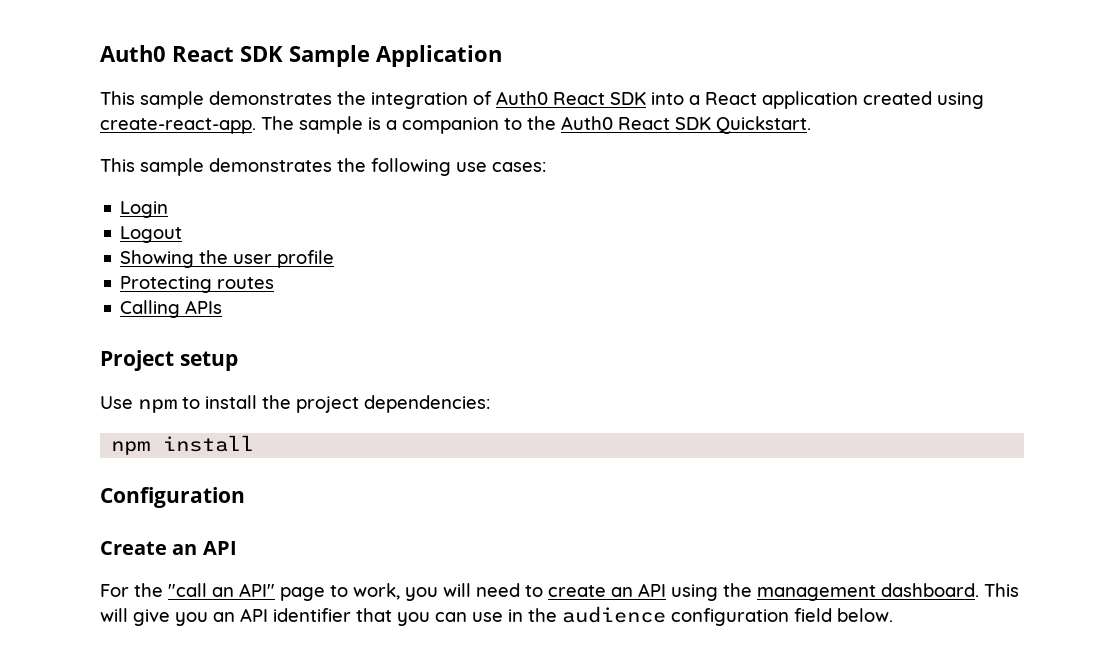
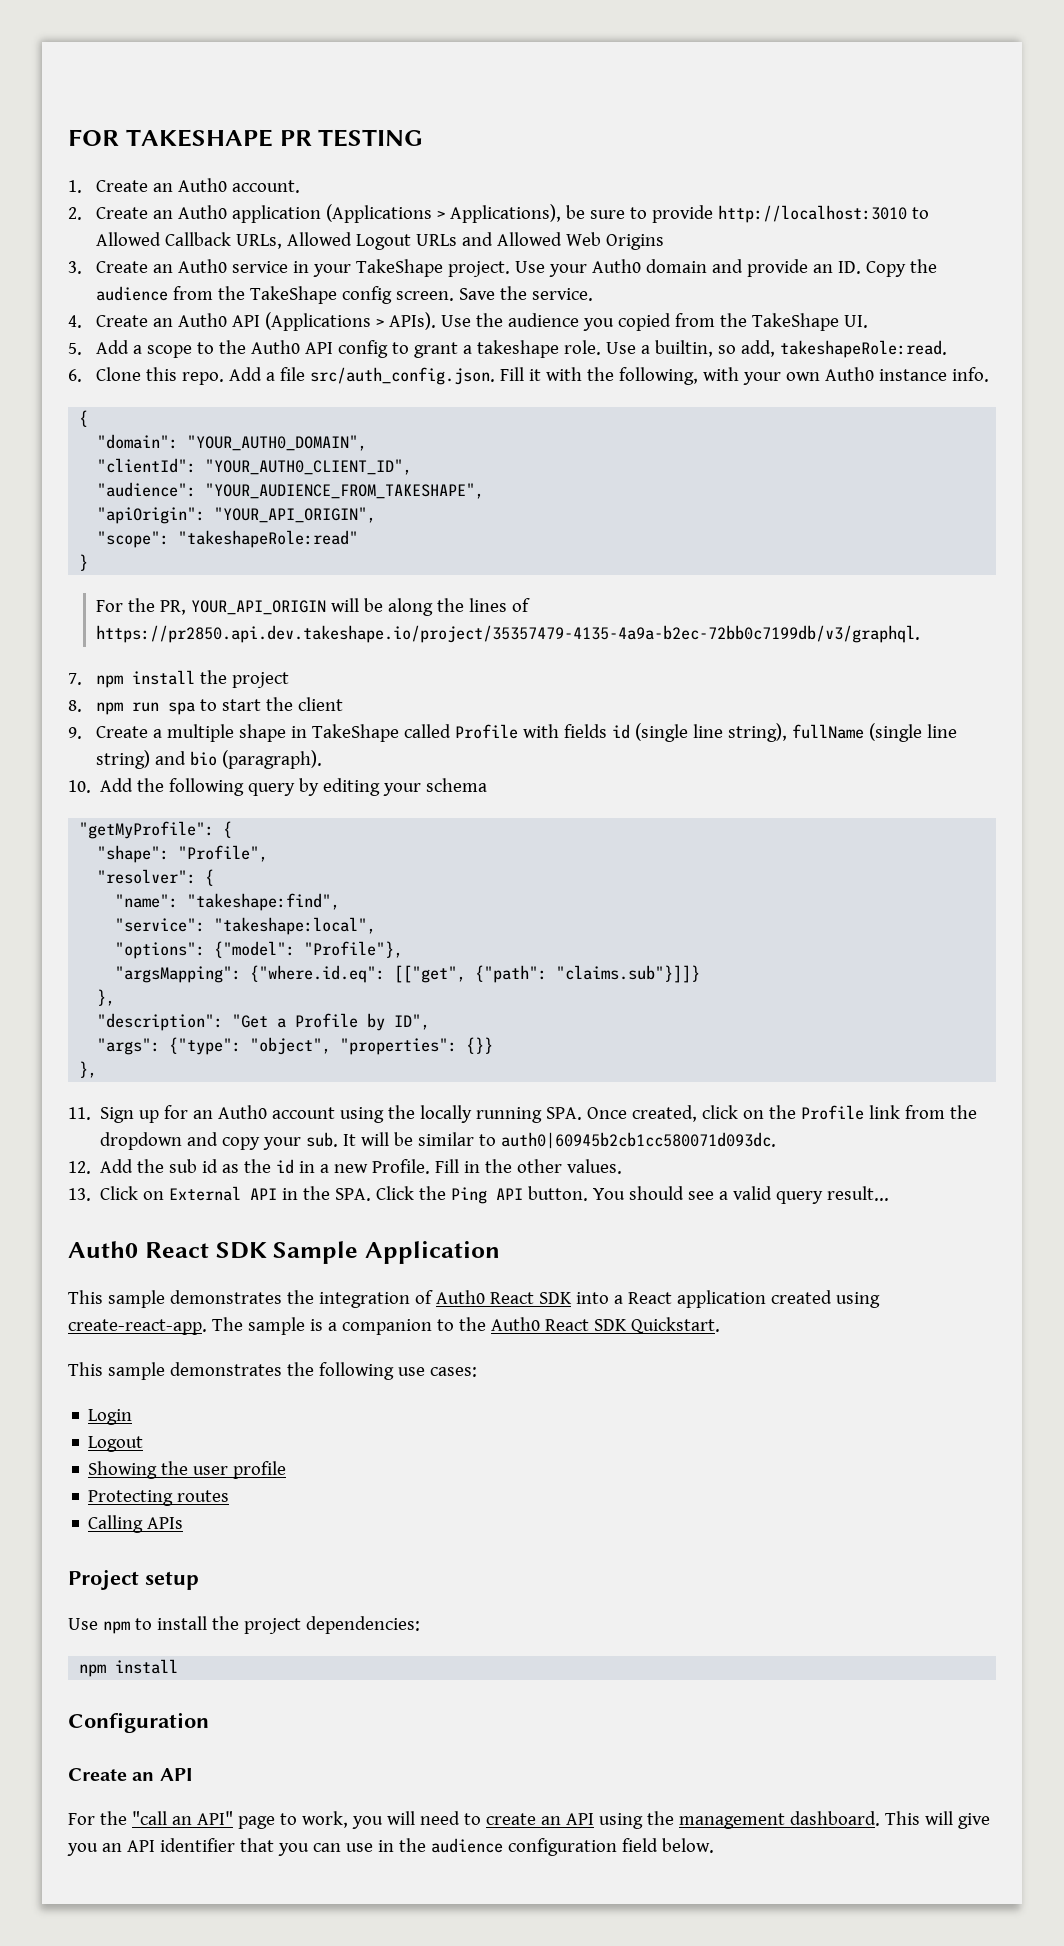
+ FOR TAKESHAPE PR TESTING
+ 1. Create an Auth0 account.
+ 2. Create an Auth0 application (Applications > Applications), be sure to provide http://localhost:3010 to Allowed Callback URLs, Allowed Logout URLs and Allowed Web Origins
+ 3. Create an Auth0 service in your TakeShape project. Use your Auth0 domain and provide an ID. Copy the audience from the TakeShape config screen. Save the service.
+ 4. Create an Auth0 API (Applications > APIs). Use the audience you copied from the TakeShape UI.
+ 5. Add a scope to the Auth0 API config to grant a takeshape role. Use a builtin, so add, takeshapeRole:read.
+ 6. Clone this repo. Add a file src/auth_config.json. Fill it with the following, with your own Auth0 instance info.
+ {
+ "domain": "YOUR_AUTH0_DOMAIN",
+ "clientId": "YOUR_AUTH0_CLIENT_ID",
+ "audience": "YOUR_AUDIENCE_FROM_TAKESHAPE",
+ "apiOrigin": "YOUR_API_ORIGIN",
+ "scope": "takeshapeRole:read"
+ }
+ For the PR, YOUR_API_ORIGIN will be along the lines of https://pr2850.api.dev.takeshape.io/project/35357479-4135-4a9a-b2ec-72bb0c7199db/v3/graphql.
+ 7. npm install the project
+ 8. npm run spa to start the client
+ 9. Create a multiple shape in TakeShape called Profile with fields id (single line string), fullName (single line string) and bio (paragraph).
+ 10. Add the following query by editing your schema
+ "getMyProfile": {
+ "shape": "Profile",
+ "resolver": {
+ "name": "takeshape:find",
+ "service": "takeshape:local",
+ "options": {"model": "Profile"},
+ "argsMapping": {"where.id.eq": [["get", {"path": "claims.sub"}]]}
+ },
+ "description": "Get a Profile by ID",
+ "args": {"type": "object", "properties": {}}
+ },
+ 11. Sign up for an Auth0 account using the locally running SPA. Once created, click on the Profile link from the dropdown and copy your sub. It will be similar to auth0|60945b2cb1cc580071d093dc.
+ 12. Add the sub id as the id in a new Profile. Fill in the other values.
+ 13. Click on External API in the SPA. Click the Ping API button. You should see a valid query result...

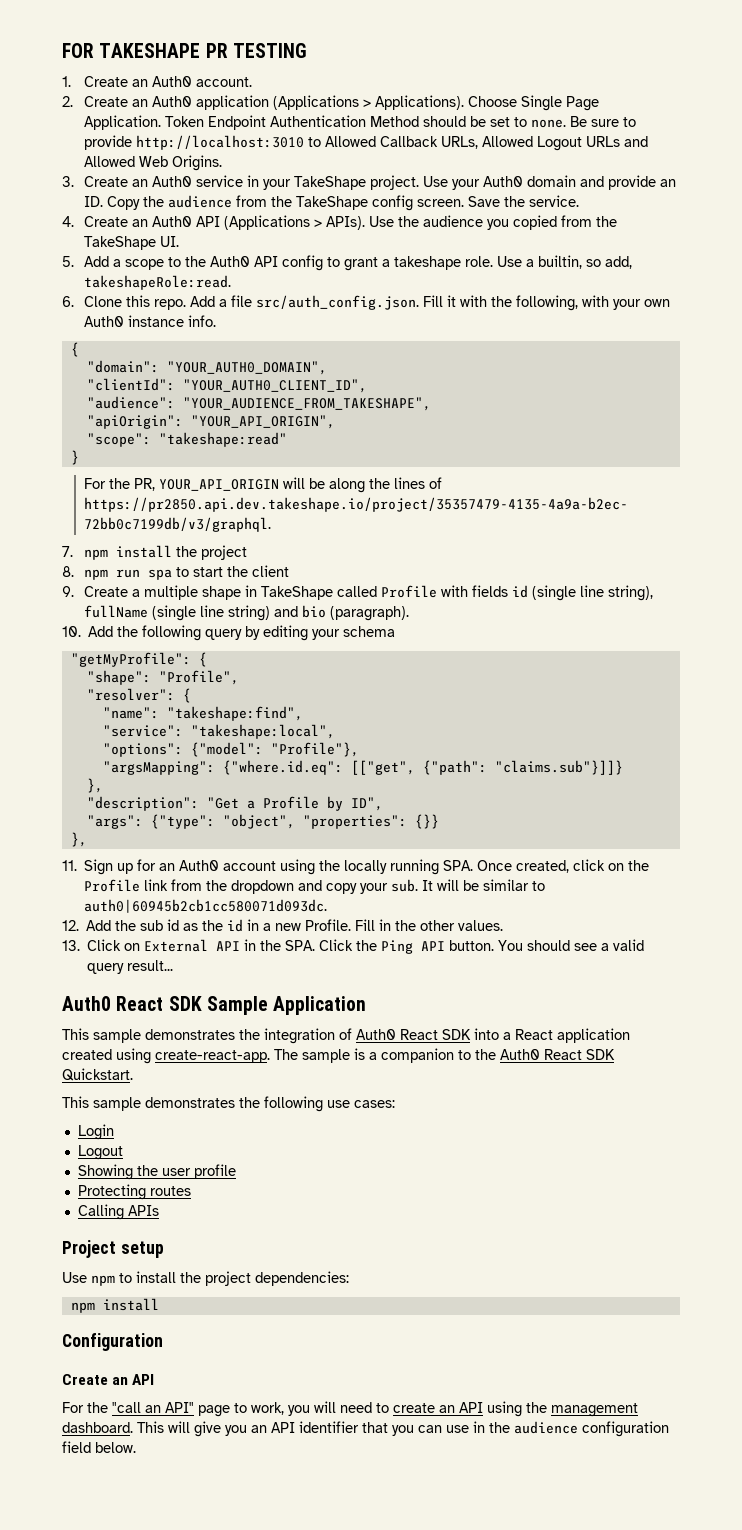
- 2. Create an Auth0 application (Applications > Applications), be sure to provide http://localhost:3010 to Allowed Callback URLs, Allowed Logout URLs and Allowed Web Origins
+ 2. Create an Auth0 application (Applications > Applications). Choose Single Page Application. Token Endpoint Authentication Method should be set to none. Be sure to provide http://localhost:3010 to Allowed Callback URLs, Allowed Logout URLs and Allowed Web Origins.
- "scope": "takeshapeRole:read"
+ "scope": "takeshape:read"

